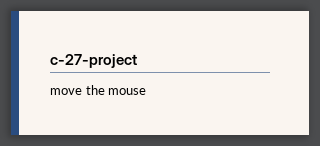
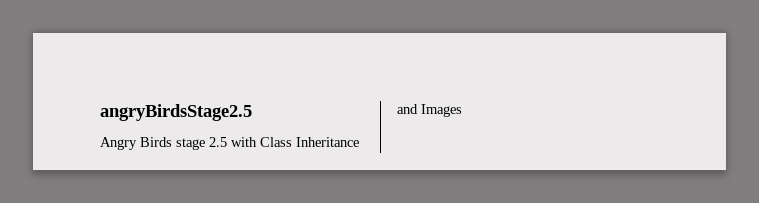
- c-27-project
- move the mouse
+ angryBirdsStage2.5
+ Angry Birds stage 2.5 with Class Inheritance and Images

